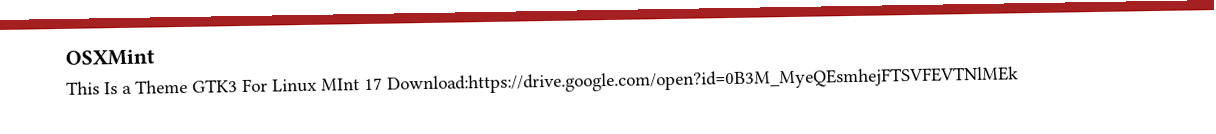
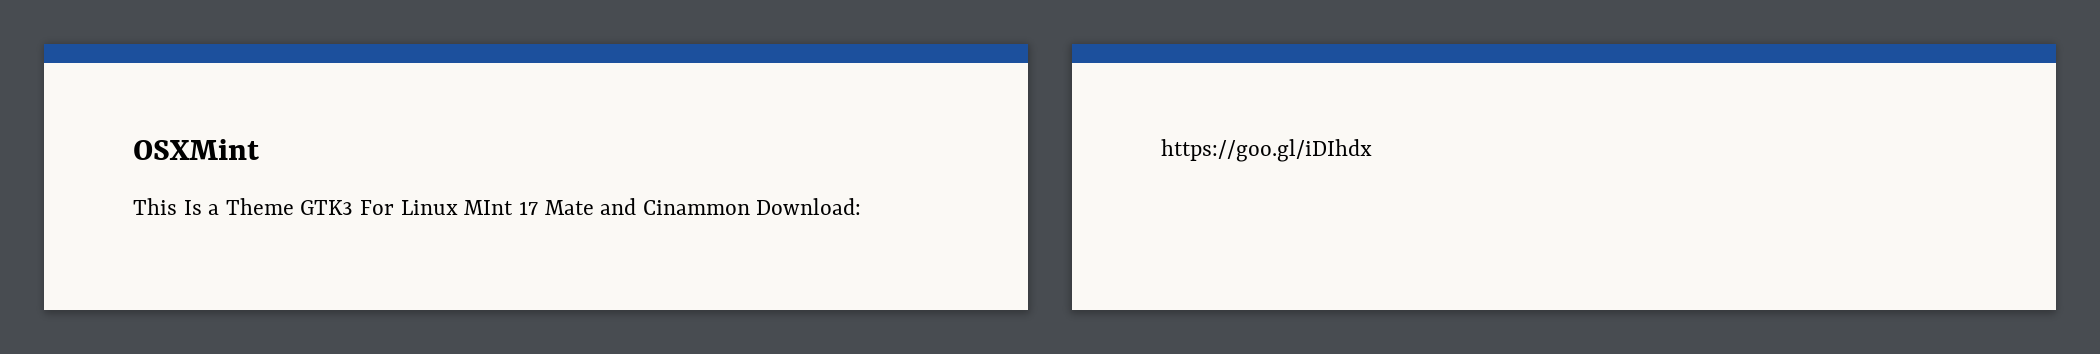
- This Is a Theme GTK3 For Linux MInt 17 Download:https://drive.google.com/open?id=0B3M_MyeQEsmhejFTSVFEVTNlMEk
+ This Is a Theme GTK3 For Linux MInt 17 Mate and Cinammon Download: https://goo.gl/iDIhdx

